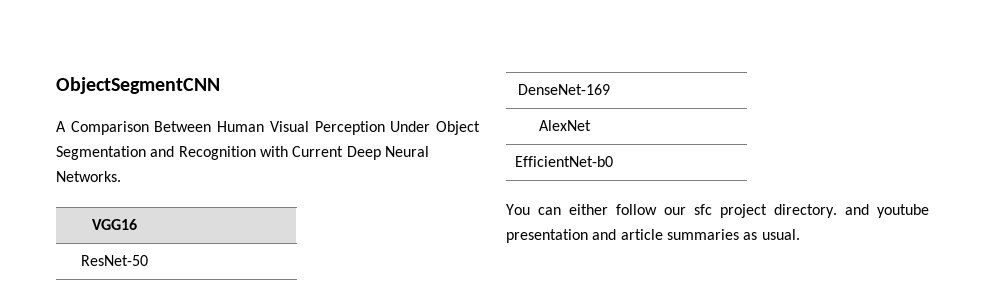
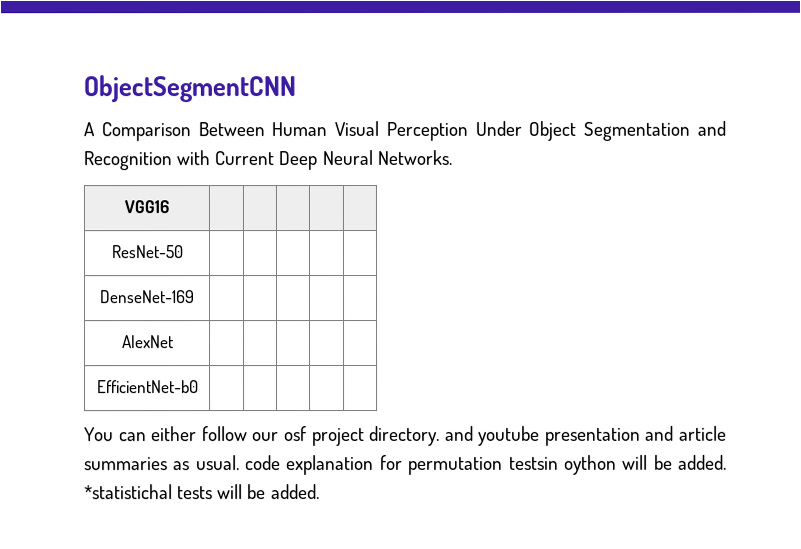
- You can either follow our sfc project directory. and youtube presentation and article summaries as usual.
+ You can either follow our osf project directory. and youtube presentation and article summaries as usual. code explanation for permutation testsin oython will be added. *statistichal tests will be added.

